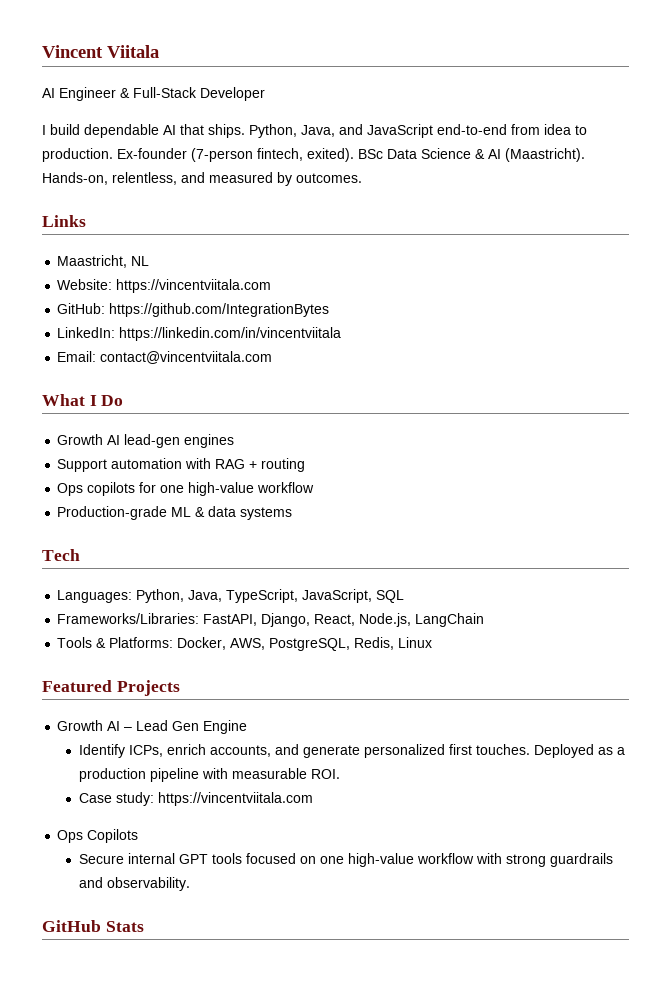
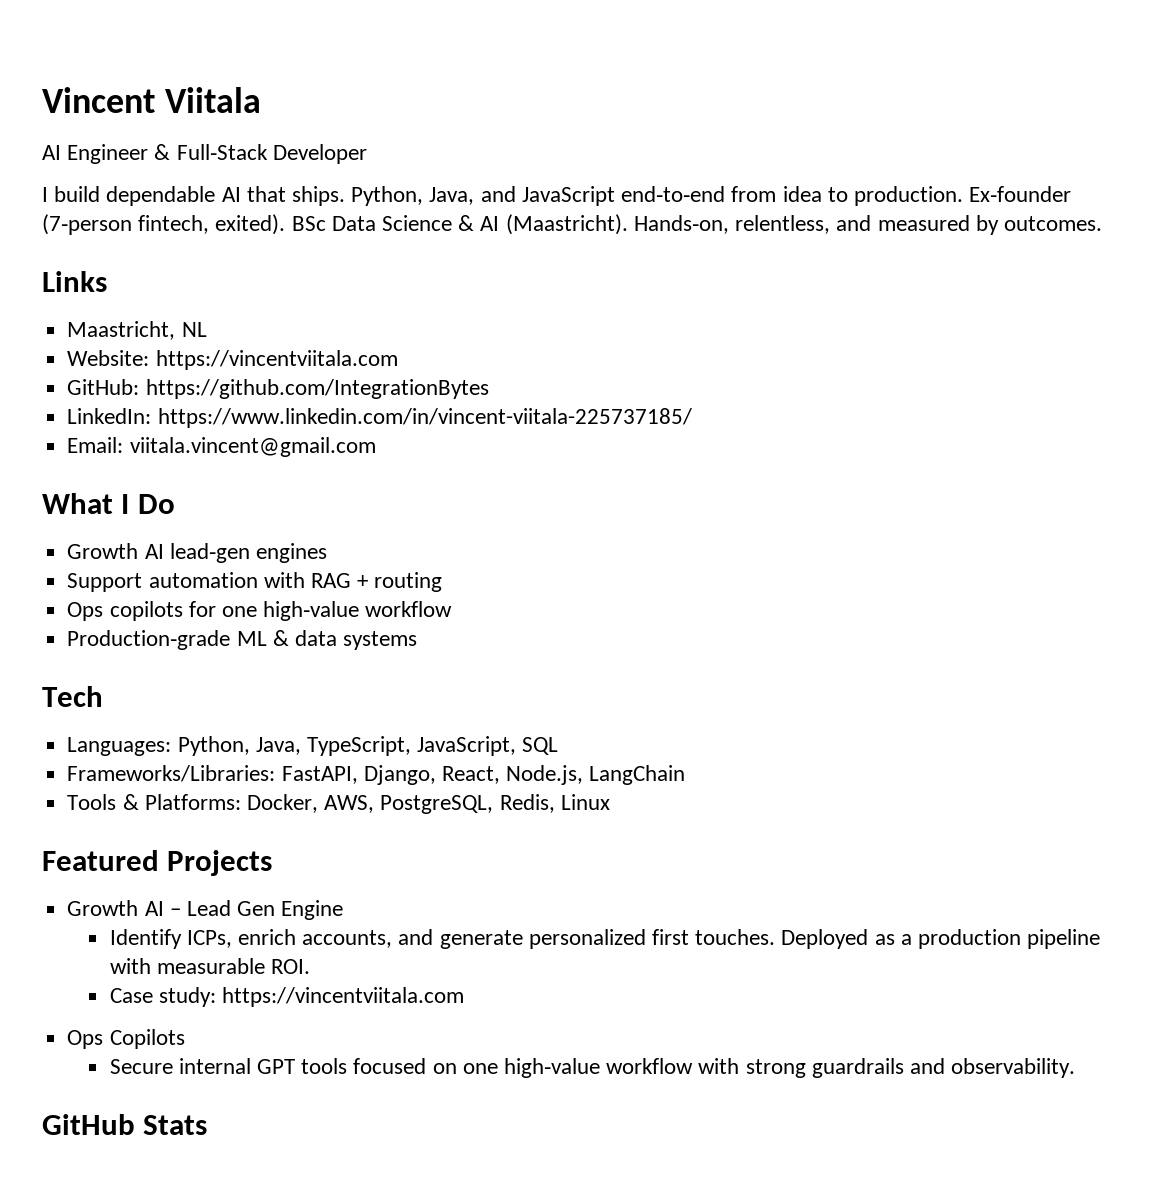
- LinkedIn: https://linkedin.com/in/vincentviitala
+ LinkedIn: https://www.linkedin.com/in/vincent-viitala-225737185/
- Email: contact@vincentviitala.com
+ Email: viitala.vincent@gmail.com

